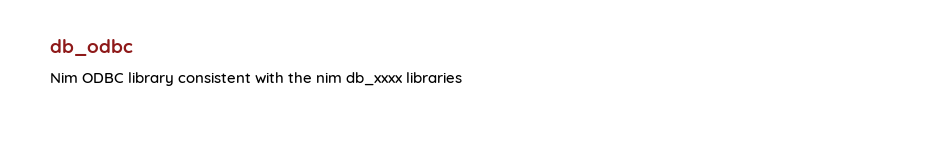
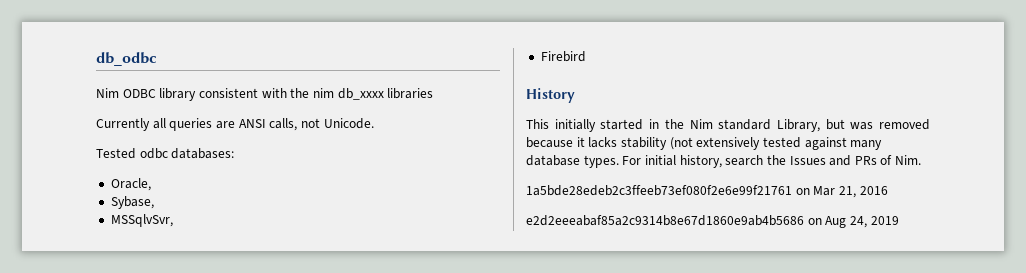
+ Currently all queries are ANSI calls, not Unicode.
+ Tested odbc databases:
+ Oracle,
+ Sybase,
+ MSSqlvSvr,
+ Firebird
+ History
+ This initially started in the Nim standard Library, but was removed because it lacks stability (not extensively tested against many database types. For initial history, search the Issues and PRs of Nim.
+ 1a5bde28edeb2c3ffeeb73ef080f2e6e99f21761 on Mar 21, 2016
+ e2d2eeeabaf85a2c9314b8e67d1860e9ab4b5686 on Aug 24, 2019

